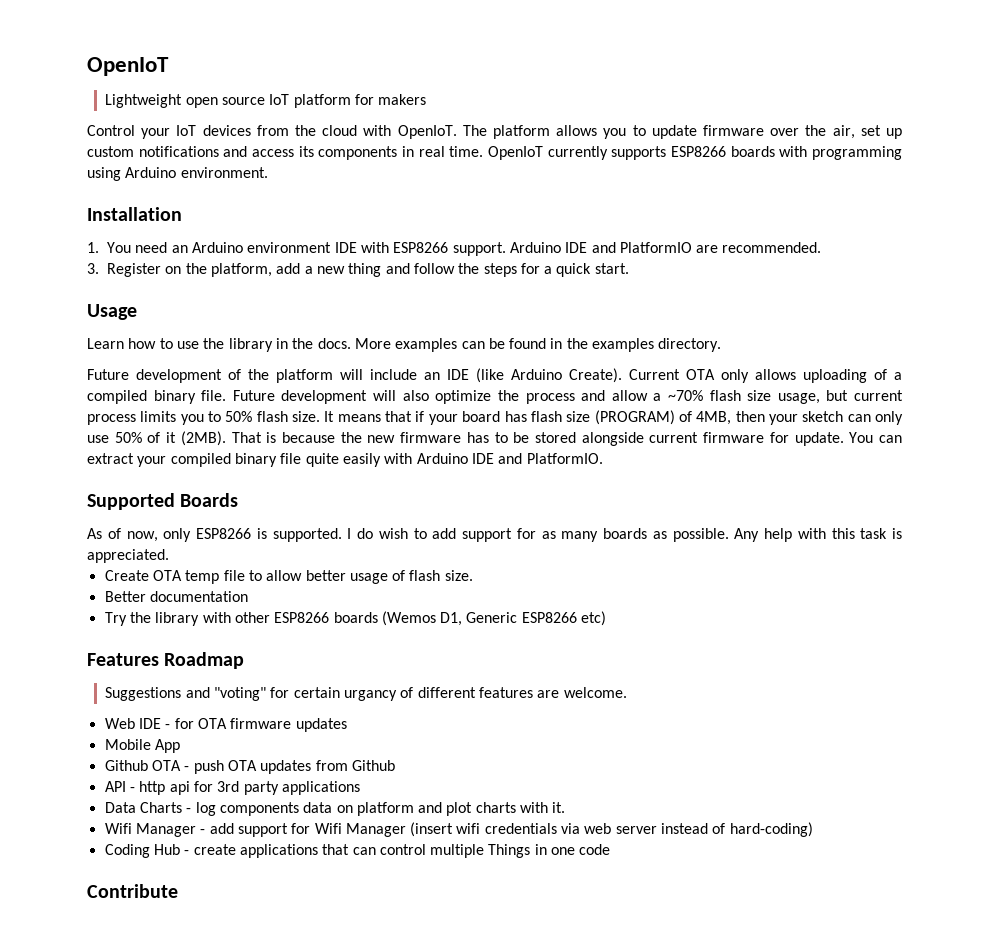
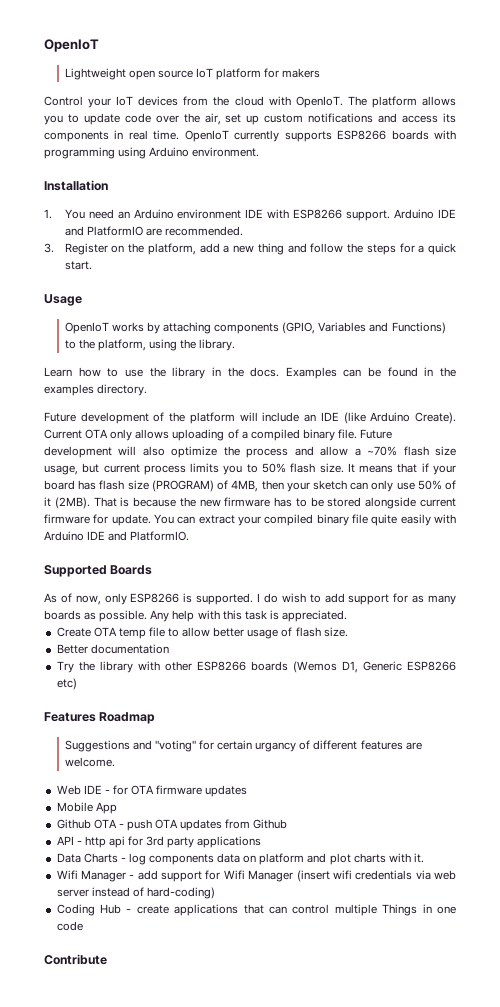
- The platform allows you to update firmware over the air, set up custom notifications and access its components in real time.
+ The platform allows you to update code over the air, set up custom notifications and access its components in real time.
+ OpenIoT works by attaching components (GPIO, Variables and Functions) to the platform, using the library.
- More examples can be found in the examples directory.
+ Examples can be found in the examples directory.

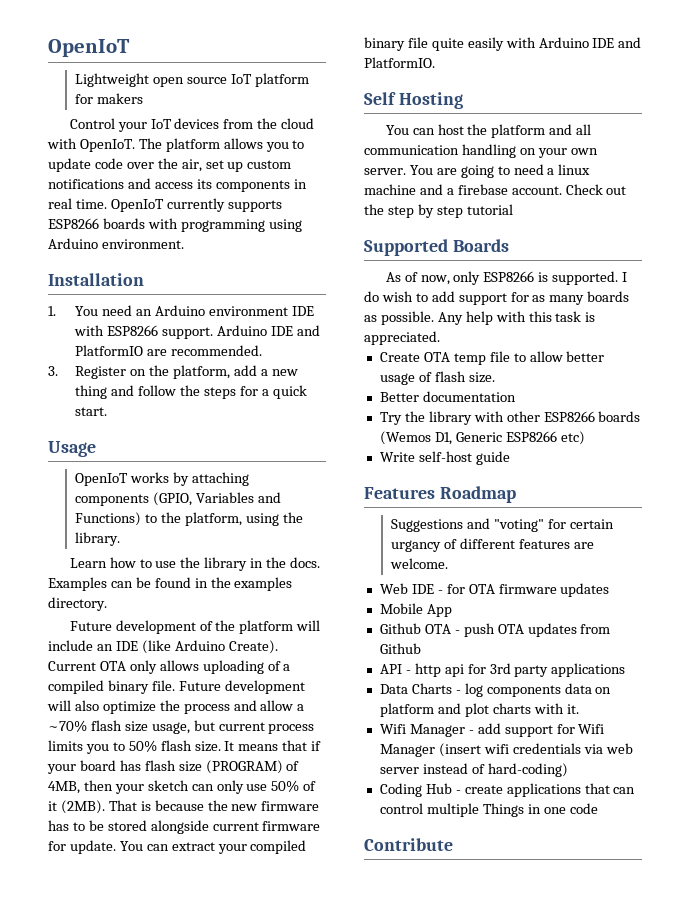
+ Self Hosting
+ You can host the platform and all communication handling on your own server. You are going to need a linux machine and a firebase account. Check out the step by step tutorial
+ Write self-host guide

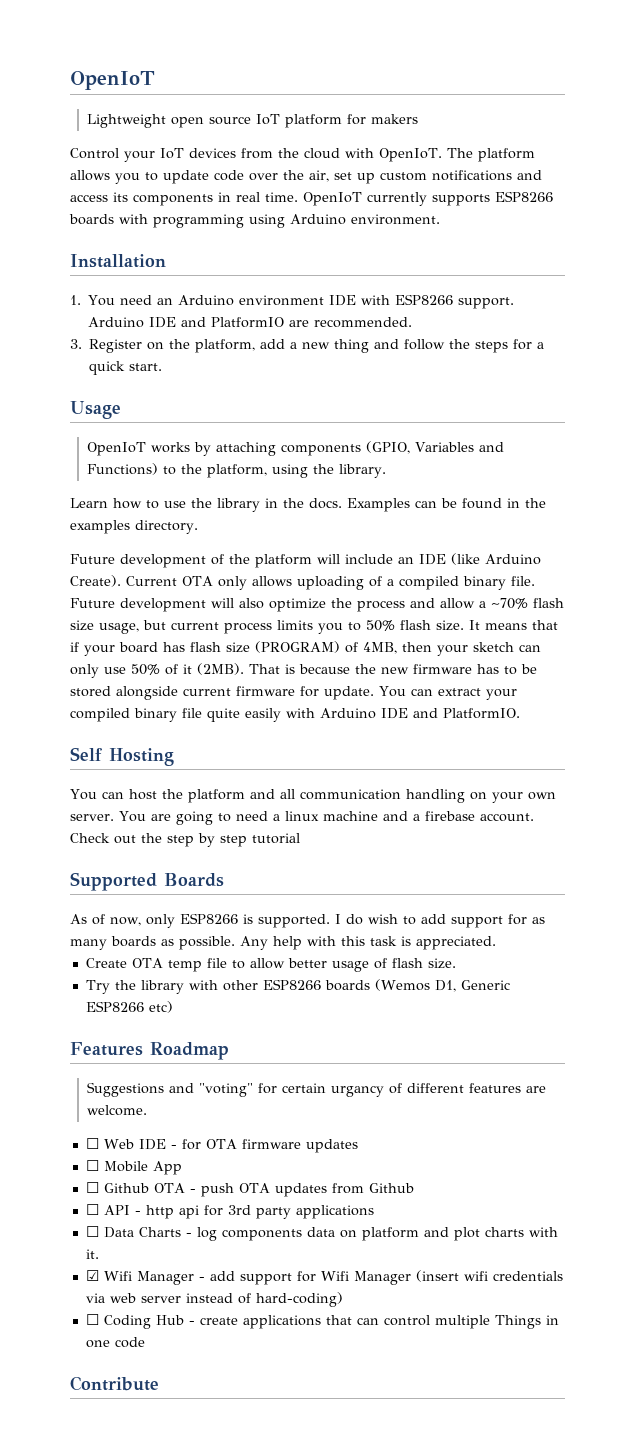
- Better documentation
- Write self-host guide
- Web IDE - for OTA firmware updates
+ ☐ Web IDE - for OTA firmware updates
- Mobile App
+ ☐ Mobile App
- Github OTA - push OTA updates from Github
+ ☐ Github OTA - push OTA updates from Github
- API - http api for 3rd party applications
+ ☐ API - http api for 3rd party applications
- Data Charts - log components data on platform and plot charts with it.
+ ☐ Data Charts - log components data on platform and plot charts with it.
- Wifi Manager - add support for Wifi Manager (insert wifi credentials via web server instead of hard-coding)
+ ☑ Wifi Manager - add support for Wifi Manager (insert wifi credentials via web server instead of hard-coding)
- Coding Hub - create applications that can control multiple Things in one code
+ ☐ Coding Hub - create applications that can control multiple Things in one code

